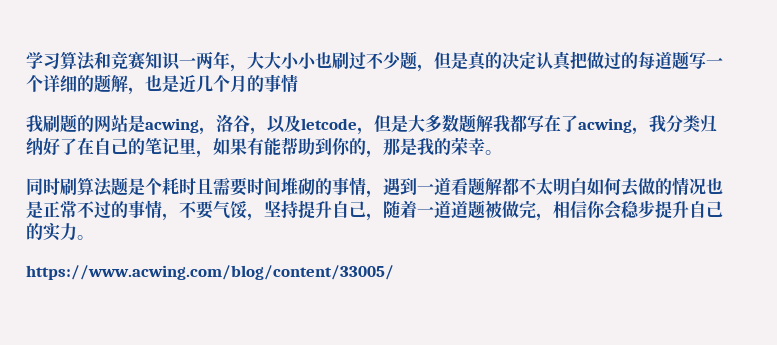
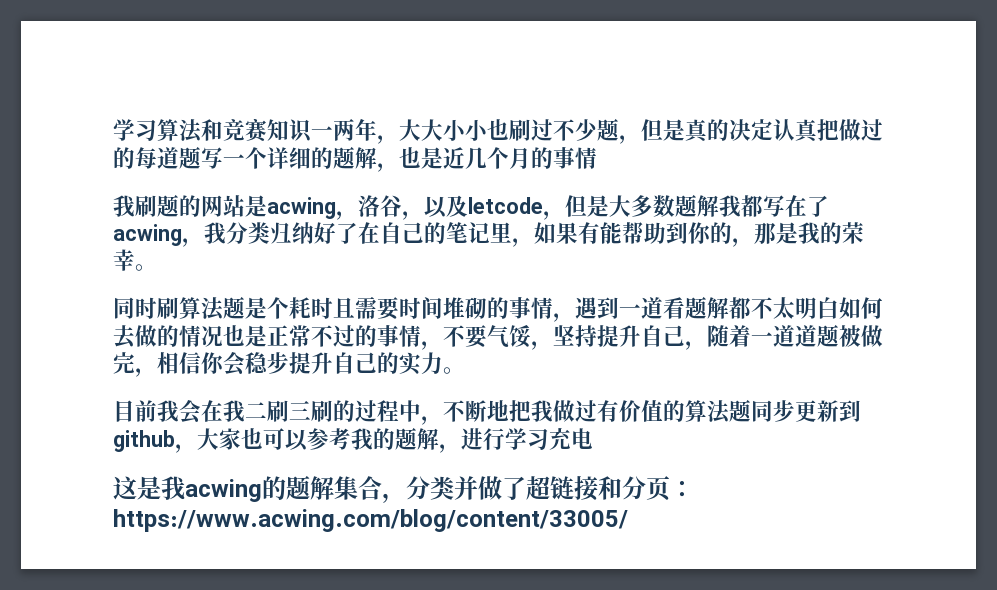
- https://www.acwing.com/blog/content/33005/
+ 目前我会在我二刷三刷的过程中，不断地把我做过有价值的算法题同步更新到github，大家也可以参考我的题解，进行学习充电
+ 这是我acwing的题解集合，分类并做了超链接和分页：https://www.acwing.com/blog/content/33005/

